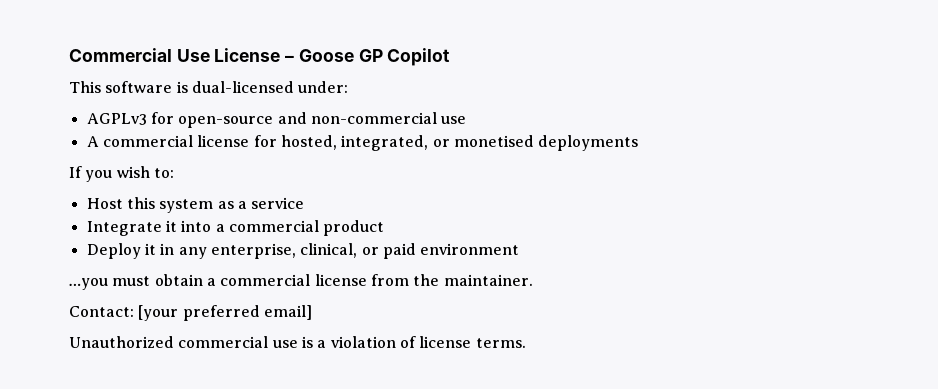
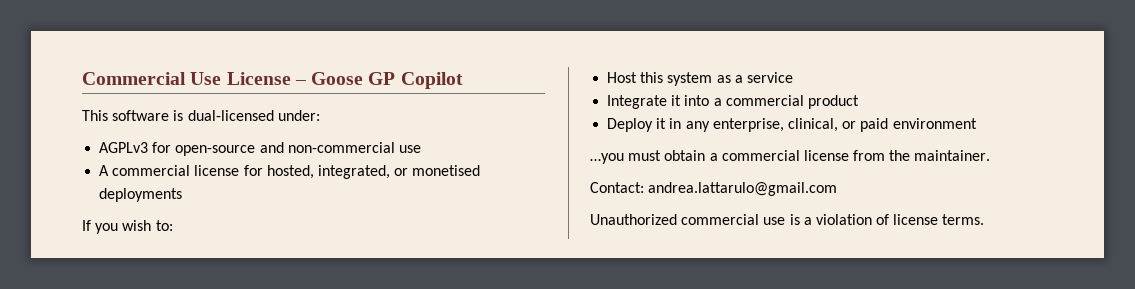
- Contact: [your preferred email]
+ Contact: andrea.lattarulo@gmail.com

